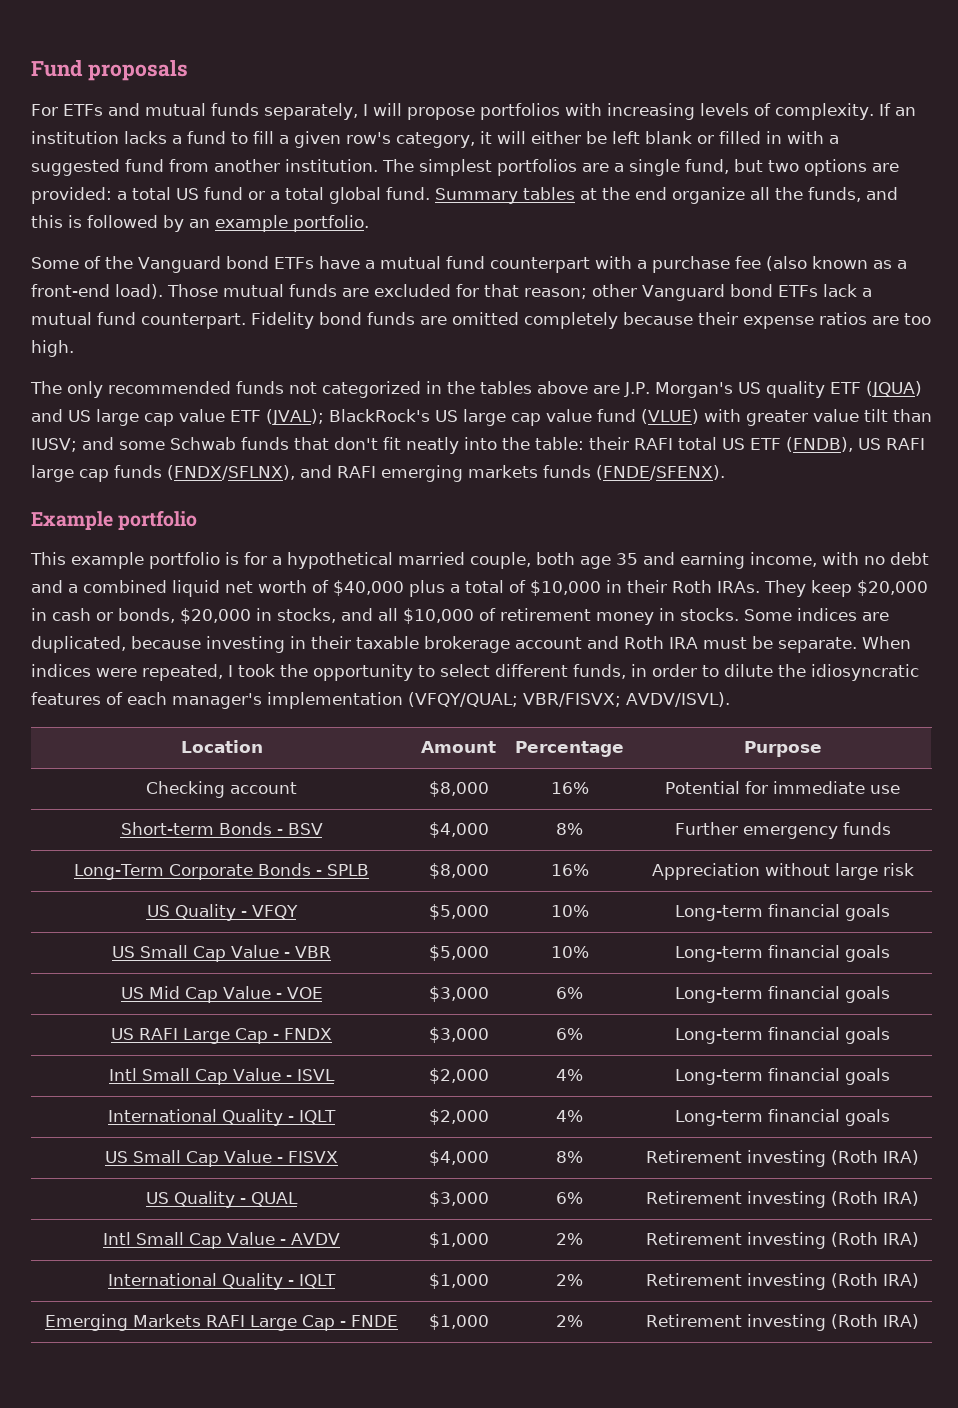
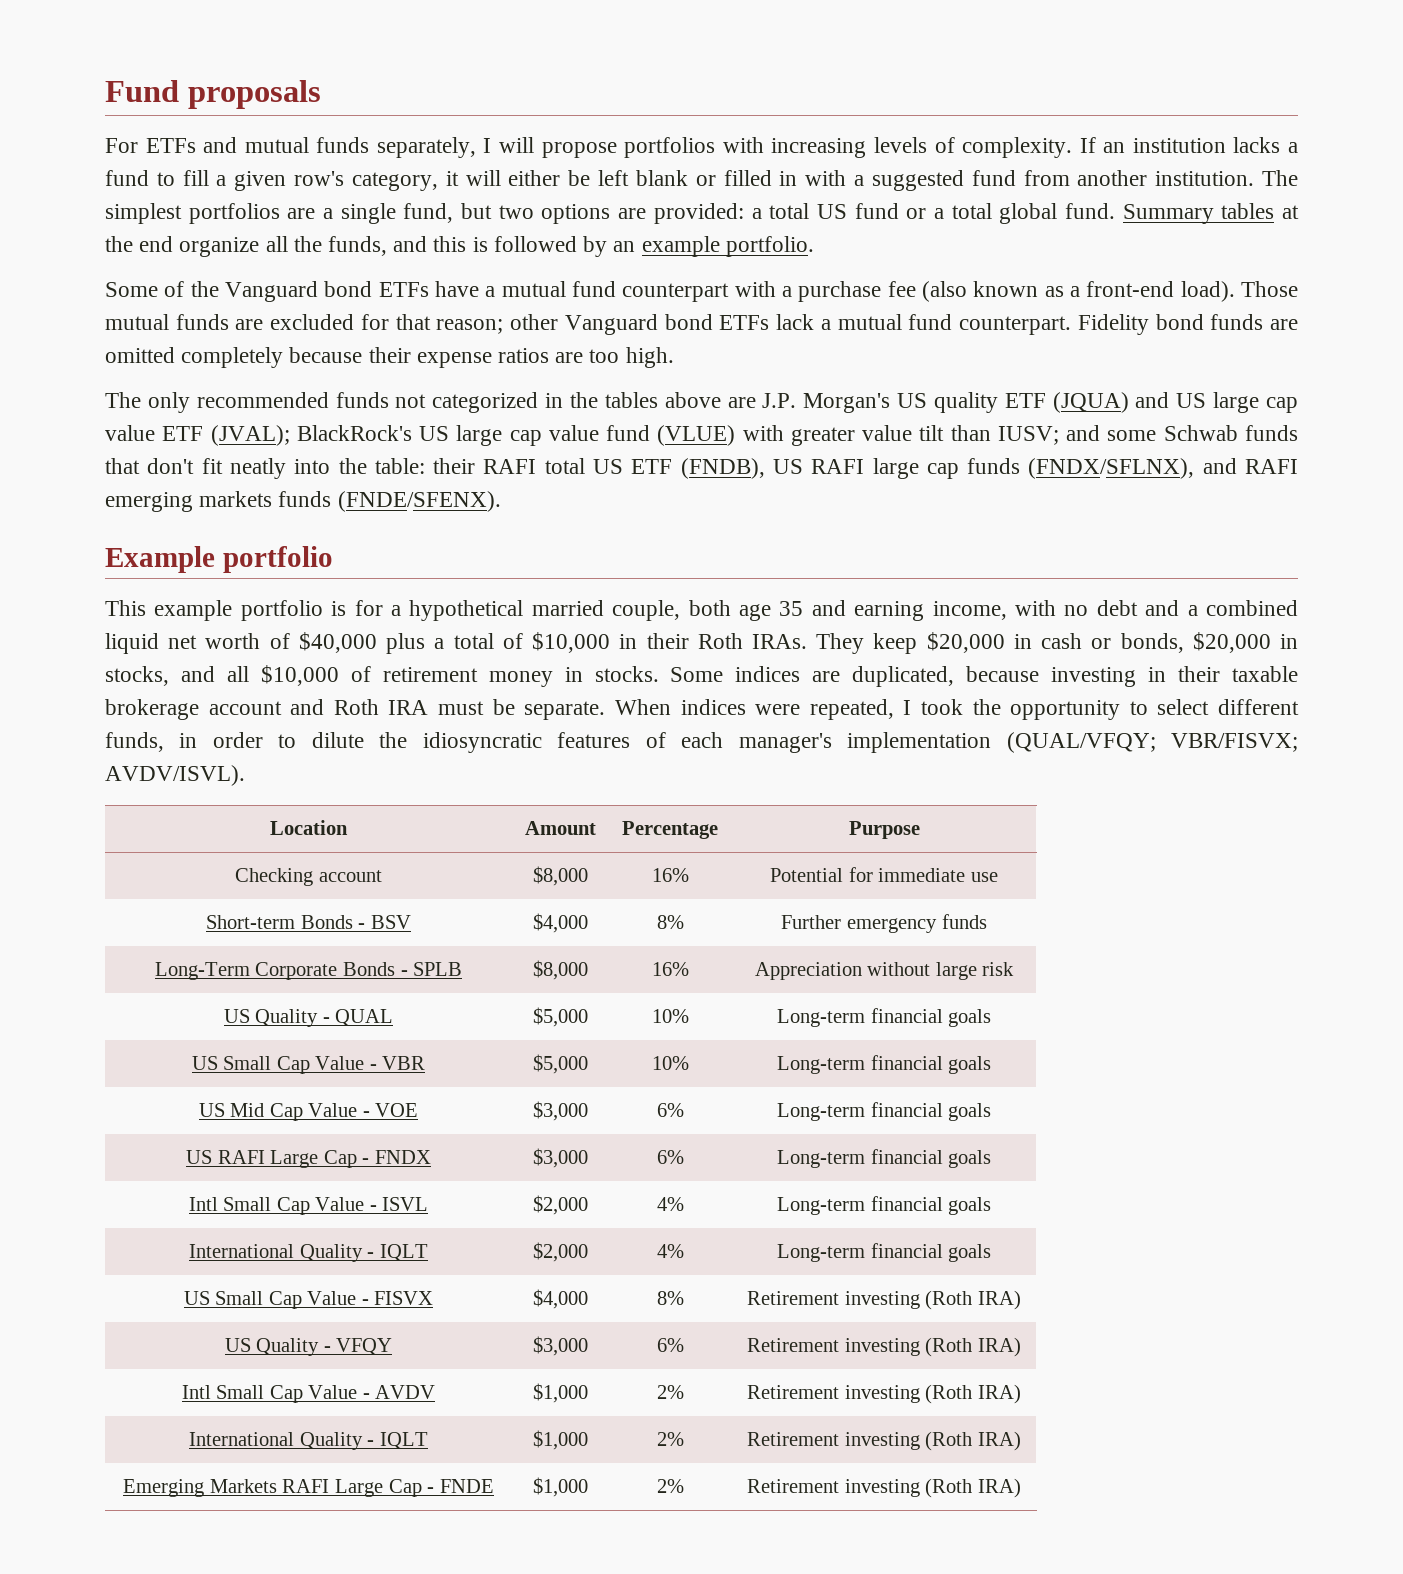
- When indices were repeated, I took the opportunity to select different funds, in order to dilute the idiosyncratic features of each manager's implementation (VFQY/QUAL; VBR/FISVX; AVDV/ISVL).
+ When indices were repeated, I took the opportunity to select different funds, in order to dilute the idiosyncratic features of each manager's implementation (QUAL/VFQY; VBR/FISVX; AVDV/ISVL).
- US Quality - VFQY | $5,000 | 10% | Long-term financial goals
+ US Quality - QUAL | $5,000 | 10% | Long-term financial goals
- US Quality - QUAL | $3,000 | 6% | Retirement investing (Roth IRA)
+ US Quality - VFQY | $3,000 | 6% | Retirement investing (Roth IRA)

